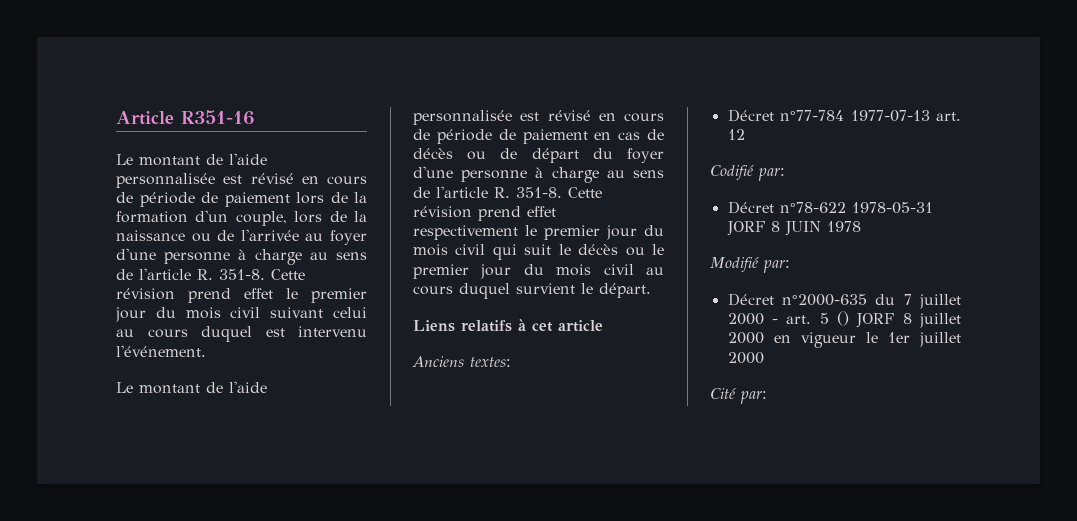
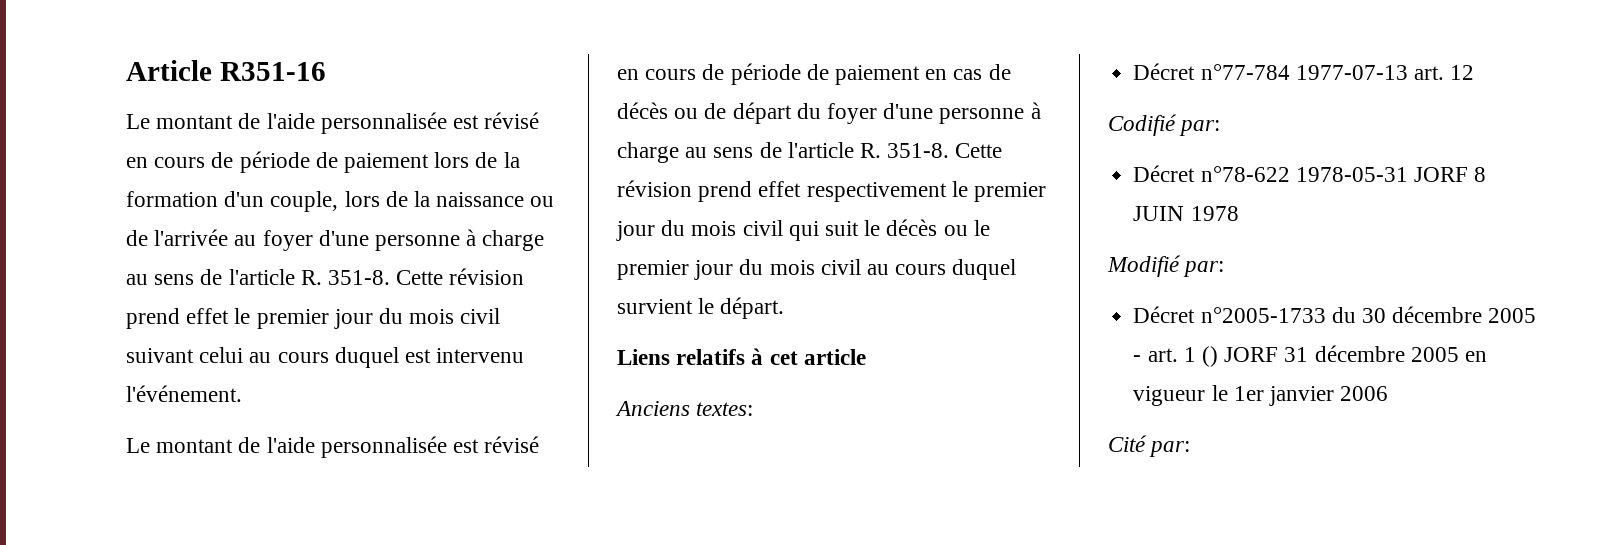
- Décret n°2000-635 du 7 juillet 2000 - art. 5 () JORF 8 juillet 2000 en vigueur le 1er juillet 2000
+ Décret n°2005-1733 du 30 décembre 2005 - art. 1 () JORF 31 décembre 2005 en vigueur le 1er janvier 2006

